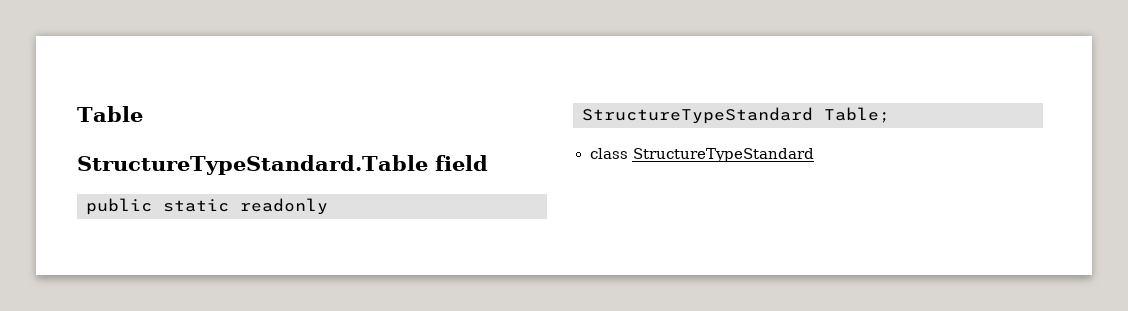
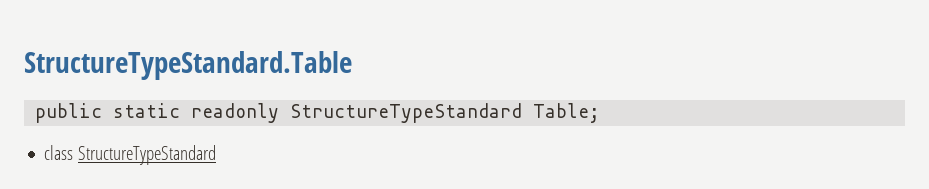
- Table
- StructureTypeStandard.Table field
+ StructureTypeStandard.Table

